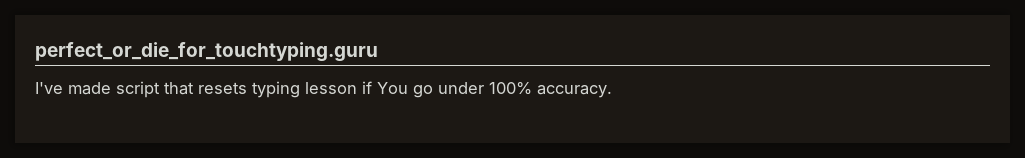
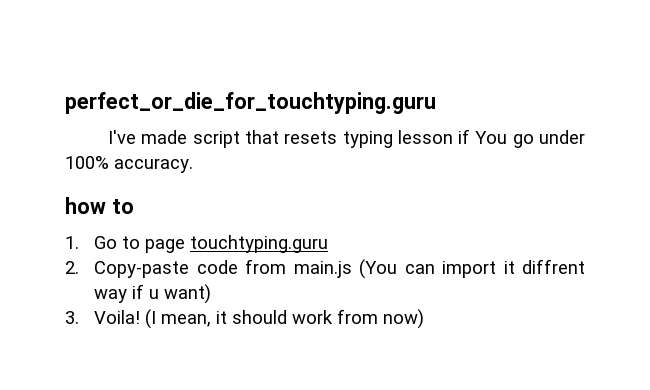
+ how to
+ 1. Go to page touchtyping.guru
+ 2. Copy-paste code from main.js (You can import it diffrent way if u want)
+ 3. Voila! (I mean, it should work from now)

